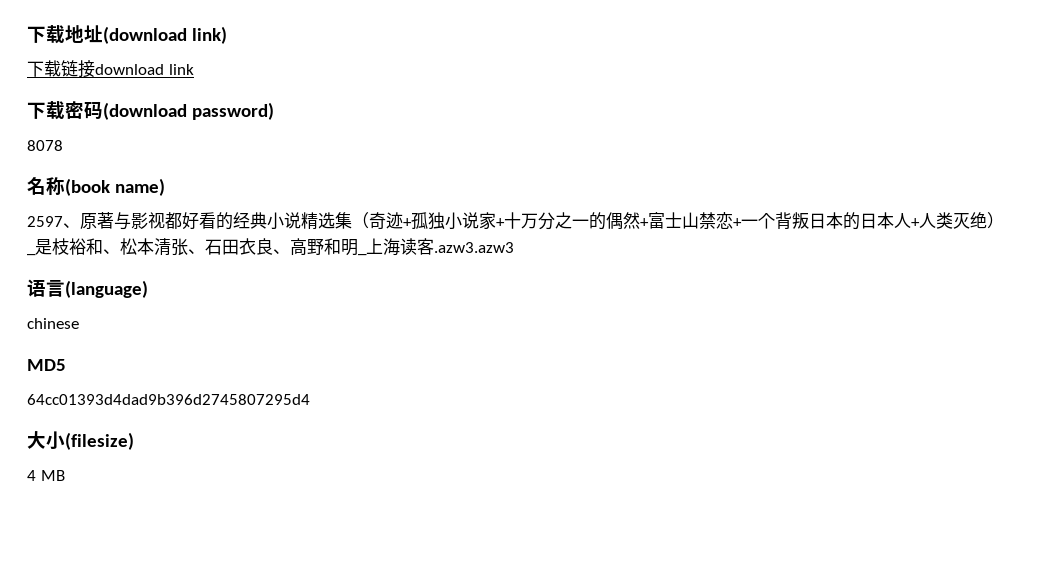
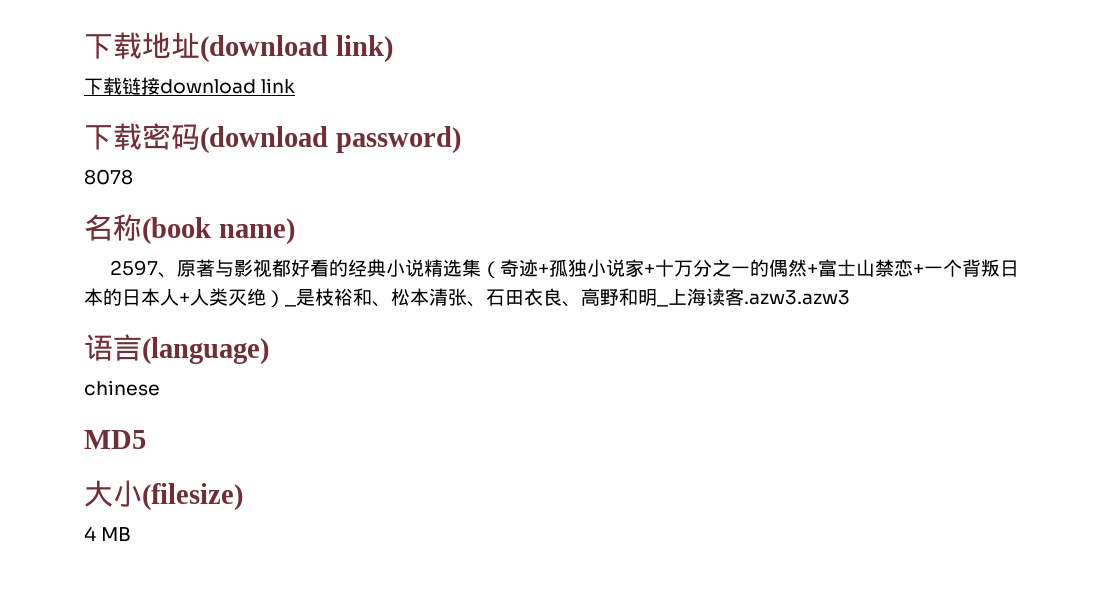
- 64cc01393d4dad9b396d2745807295d4

